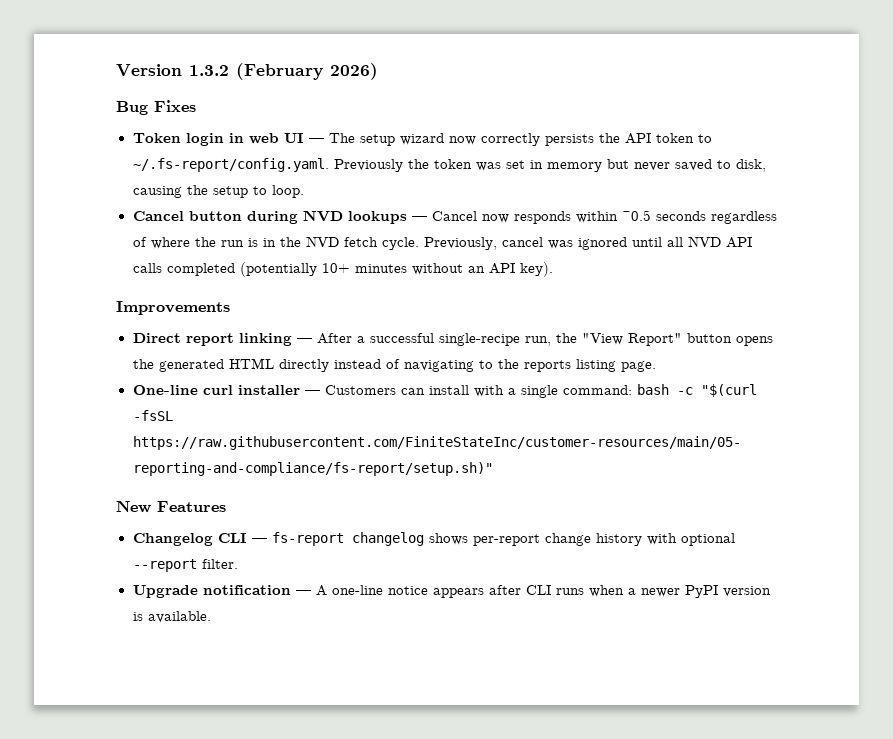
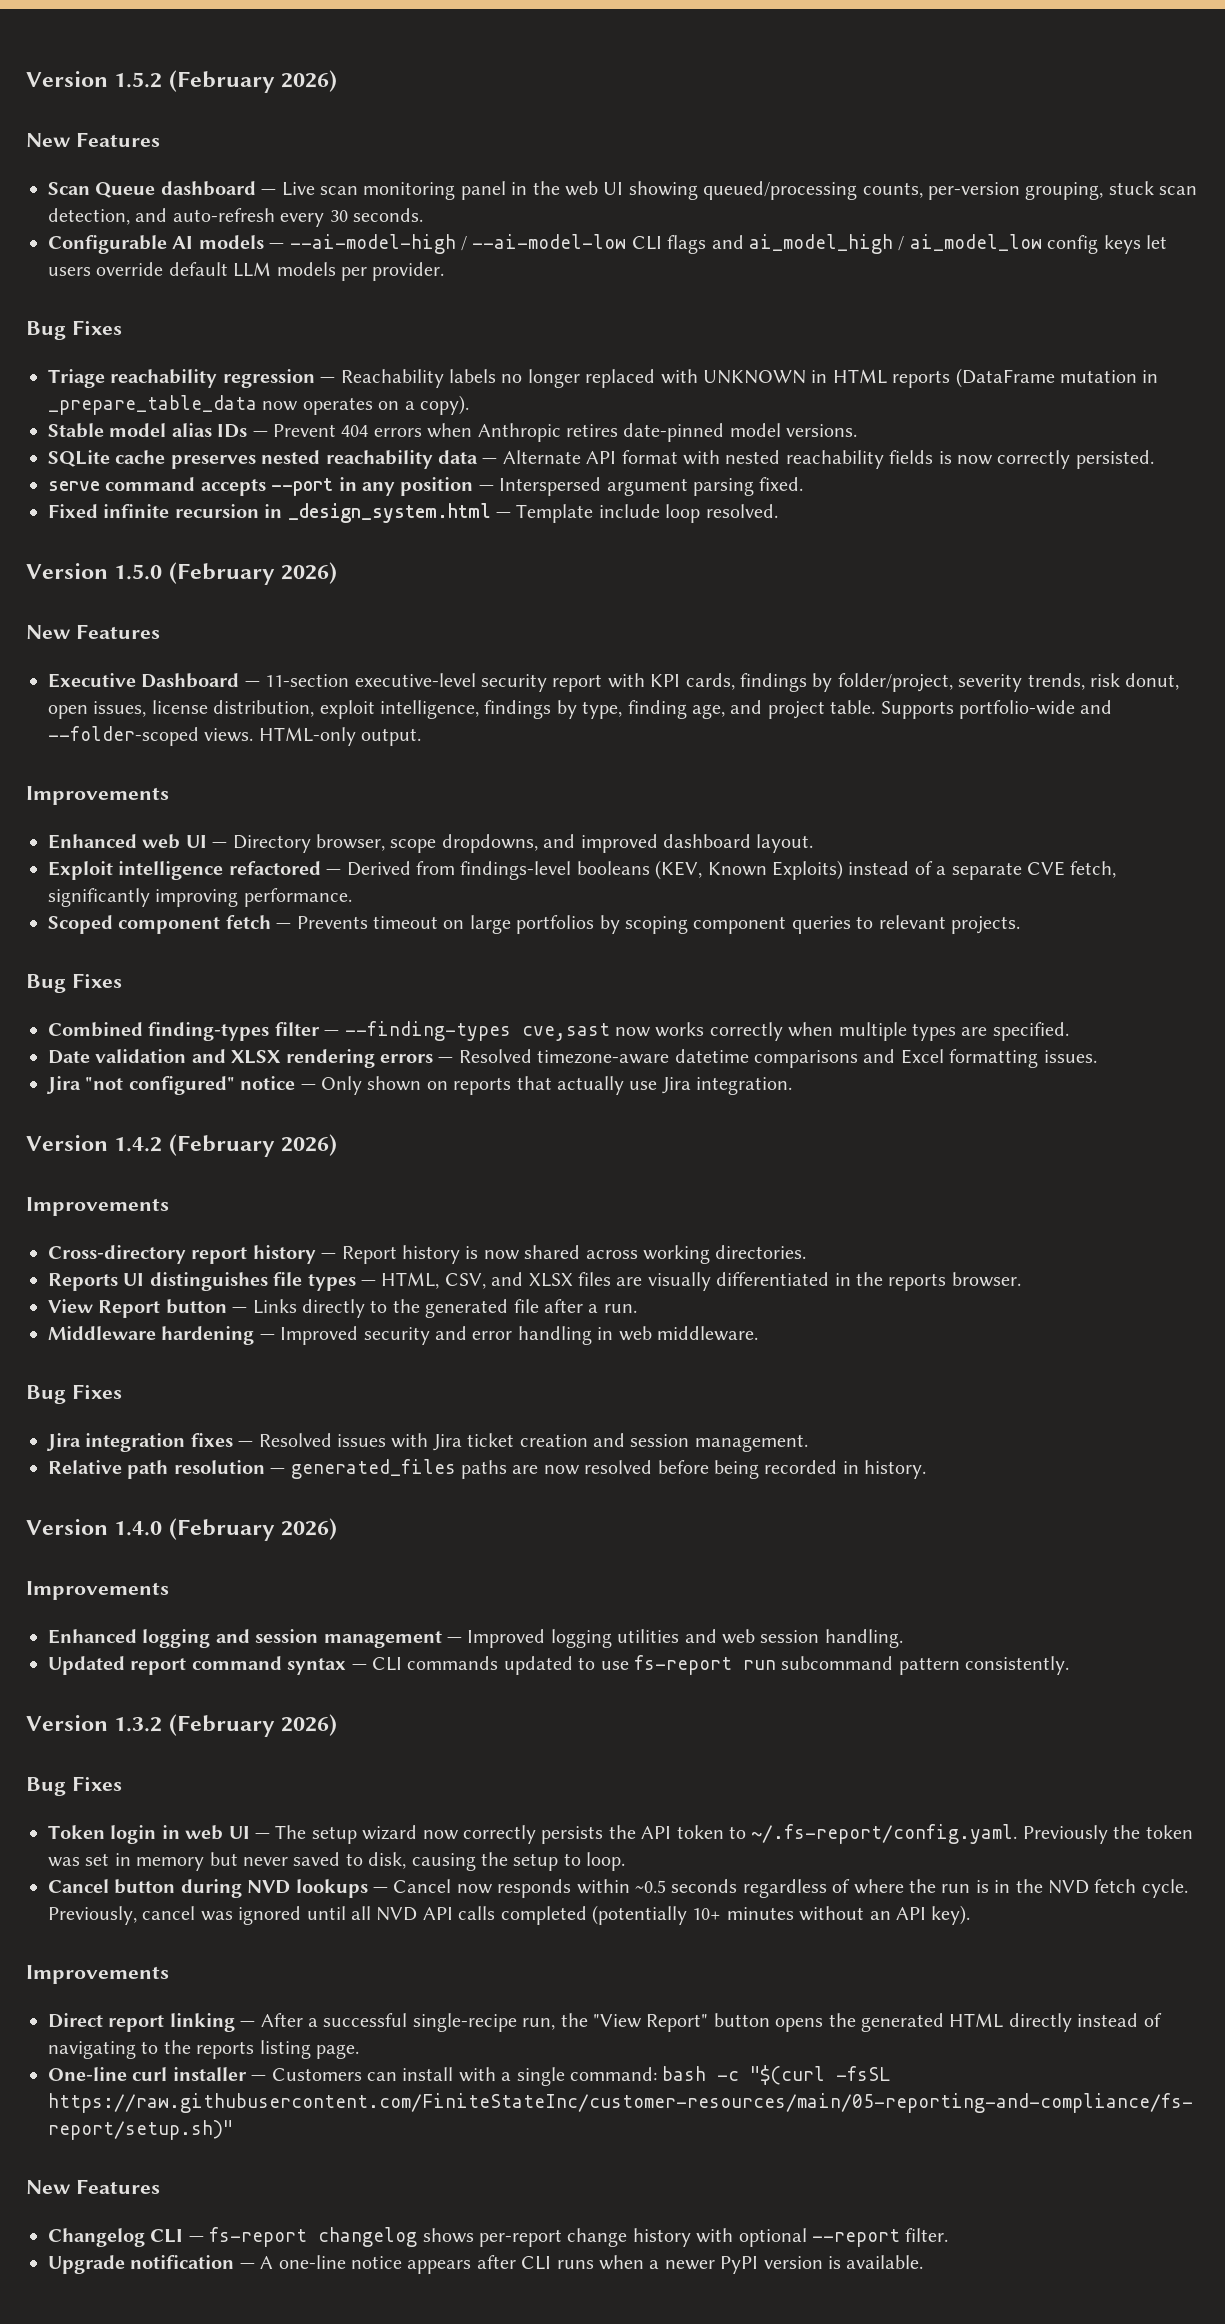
+ Version 1.5.2 (February 2026)
+ New Features
+ Scan Queue dashboard — Live scan monitoring panel in the web UI showing queued/processing counts, per-version grouping, stuck scan detection, and auto-refresh every 30 seconds.
+ Configurable AI models — --ai-model-high / --ai-model-low CLI flags and ai_model_high / ai_model_low config keys let users override default LLM models per provider.
+ Bug Fixes
+ Triage reachability regression — Reachability labels no longer replaced with UNKNOWN in HTML reports (DataFrame mutation in _prepare_table_data now operates on a copy).
+ Stable model alias IDs — Prevent 404 errors when Anthropic retires date-pinned model versions.
+ SQLite cache preserves nested reachability data — Alternate API format with nested reachability fields is now correctly persisted.
+ serve command accepts --port in any position — Interspersed argument parsing fixed.
+ Fixed infinite recursion in _design_system.html — Template include loop resolved.
+ Version 1.5.0 (February 2026)
+ New Features
+ Executive Dashboard — 11-section executive-level security report with KPI cards, findings by folder/project, severity trends, risk donut, open issues, license distribution, exploit intelligence, findings by type, finding age, and project table. Supports portfolio-wide and --folder-scoped views. HTML-only output.
+ Improvements
+ Enhanced web UI — Directory browser, scope dropdowns, and improved dashboard layout.
+ Exploit intelligence refactored — Derived from findings-level booleans (KEV, Known Exploits) instead of a separate CVE fetch, significantly improving performance.
+ Scoped component fetch — Prevents timeout on large portfolios by scoping component queries to relevant projects.
+ Bug Fixes
+ Combined finding-types filter — --finding-types cve,sast now works correctly when multiple types are specified.
+ Date validation and XLSX rendering errors — Resolved timezone-aware datetime comparisons and Excel formatting issues.
+ Jira "not configured" notice — Only shown on reports that actually use Jira integration.
+ Version 1.4.2 (February 2026)
+ Improvements
+ Cross-directory report history — Report history is now shared across working directories.
+ Reports UI distinguishes file types — HTML, CSV, and XLSX files are visually differentiated in the reports browser.
+ View Report button — Links directly to the generated file after a run.
+ Middleware hardening — Improved security and error handling in web middleware.
+ Bug Fixes
+ Jira integration fixes — Resolved issues with Jira ticket creation and session management.
+ Relative path resolution — generated_files paths are now resolved before being recorded in history.
+ Version 1.4.0 (February 2026)
+ Improvements
+ Enhanced logging and session management — Improved logging utilities and web session handling.
+ Updated report command syntax — CLI commands updated to use fs-report run subcommand pattern consistently.

